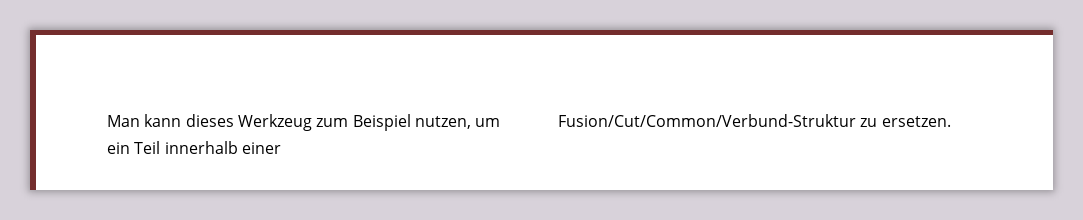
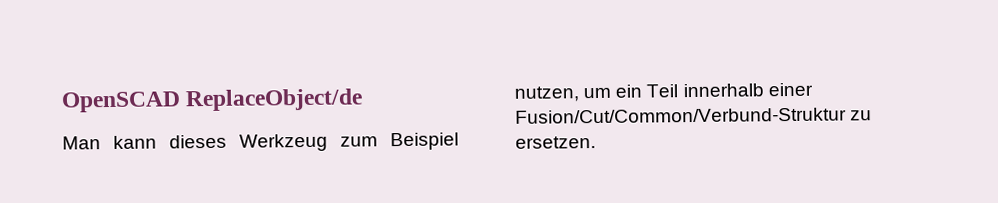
+ OpenSCAD ReplaceObject/de

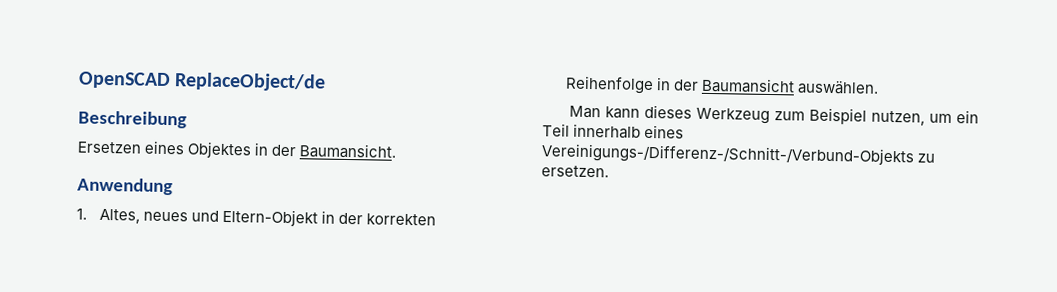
+ Beschreibung
+ Ersetzen eines Objektes in der Baumansicht.
+ Anwendung
+ 1. Altes, neues und Eltern-Objekt in der korrekten Reihenfolge in der Baumansicht auswählen.
- Man kann dieses Werkzeug zum Beispiel nutzen, um ein Teil innerhalb einer Fusion/Cut/Common/Verbund-Struktur zu ersetzen.
+ Man kann dieses Werkzeug zum Beispiel nutzen, um ein Teil innerhalb eines Vereinigungs-/Differenz-/Schnitt-/Verbund-Objekts zu ersetzen.

